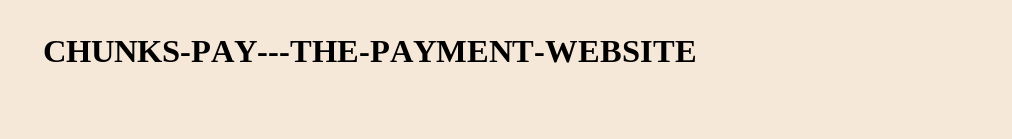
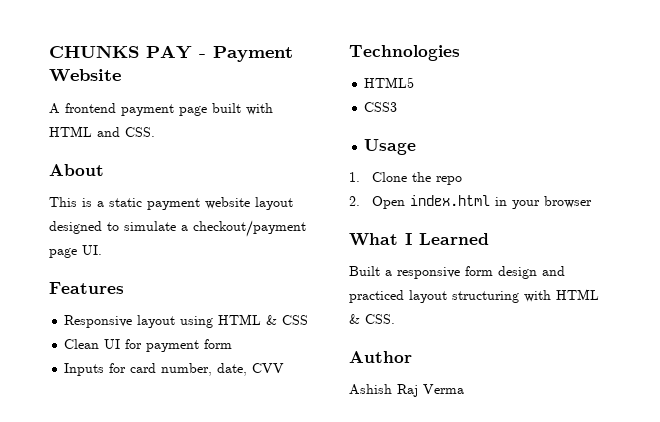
- CHUNKS-PAY---THE-PAYMENT-WEBSITE
+ CHUNKS PAY - Payment Website
+ A frontend payment page built with HTML and CSS.
+ About
+ This is a static payment website layout designed to simulate a checkout/payment page UI.
+ Features
+ Responsive layout using HTML & CSS
+ Clean UI for payment form
+ Inputs for card number, date, CVV
+ Technologies
+ HTML5
+ CSS3
+ Usage
+ 1. Clone the repo
+ 2. Open index.html in your browser
+ What I Learned
+ Built a responsive form design and practiced layout structuring with HTML & CSS.
+ Author
+ Ashish Raj Verma

